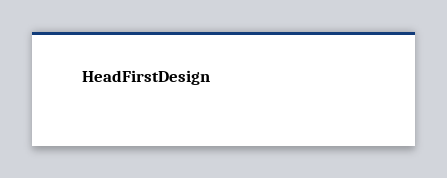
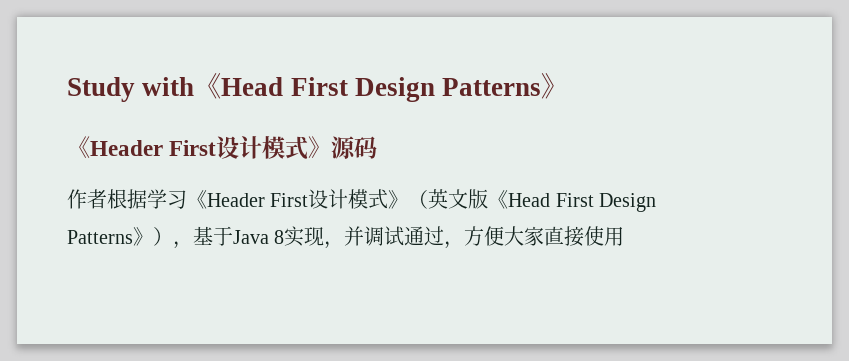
- HeadFirstDesign
+ Study with《Head First Design Patterns》
+ 《Header First设计模式》源码
+ 作者根据学习《Header First设计模式》（英文版《Head First Design Patterns》），基于Java 8实现，并调试通过，方便大家直接使用

